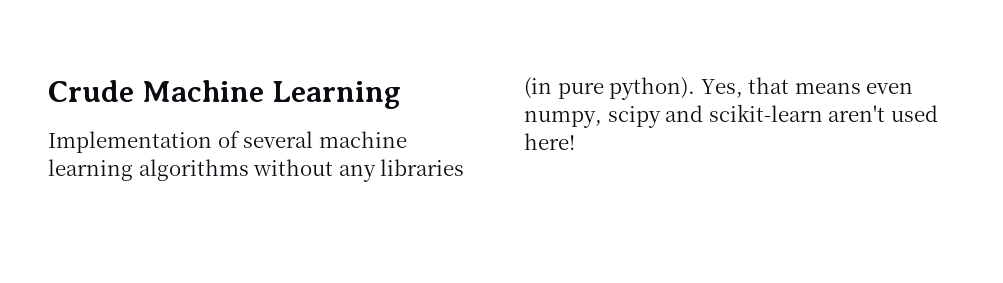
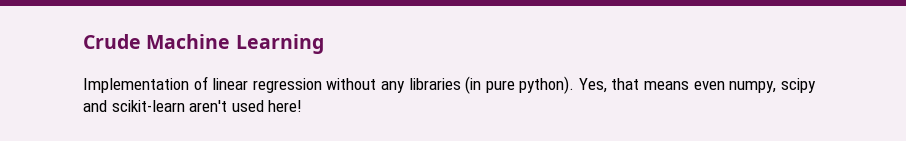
- Implementation of several machine learning algorithms without any libraries (in pure python).
+ Implementation of linear regression without any libraries (in pure python).

